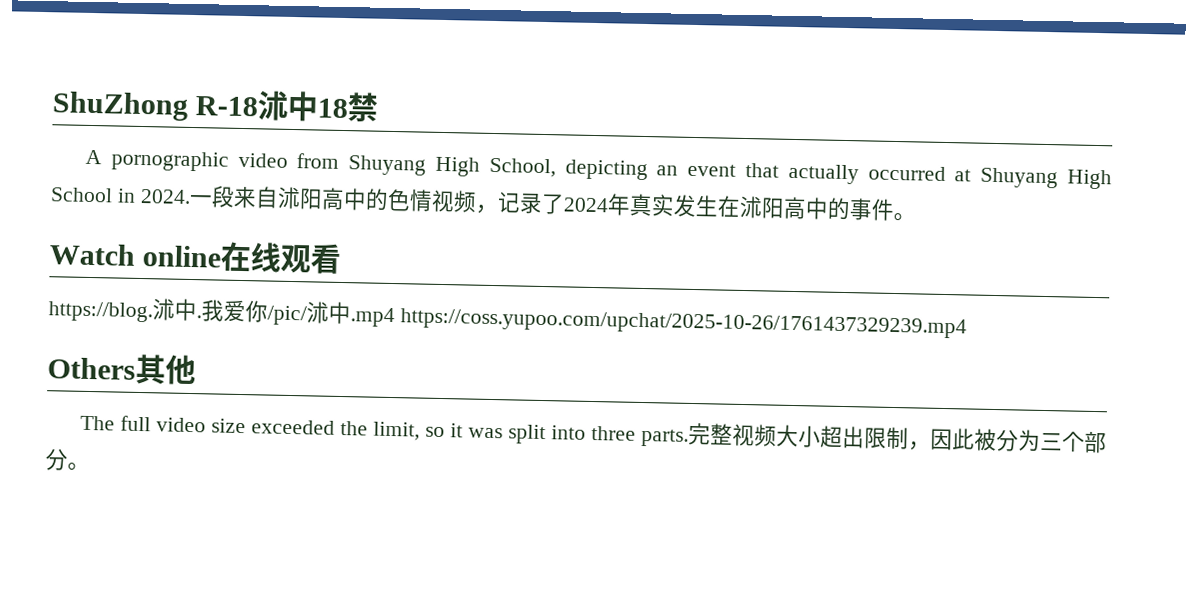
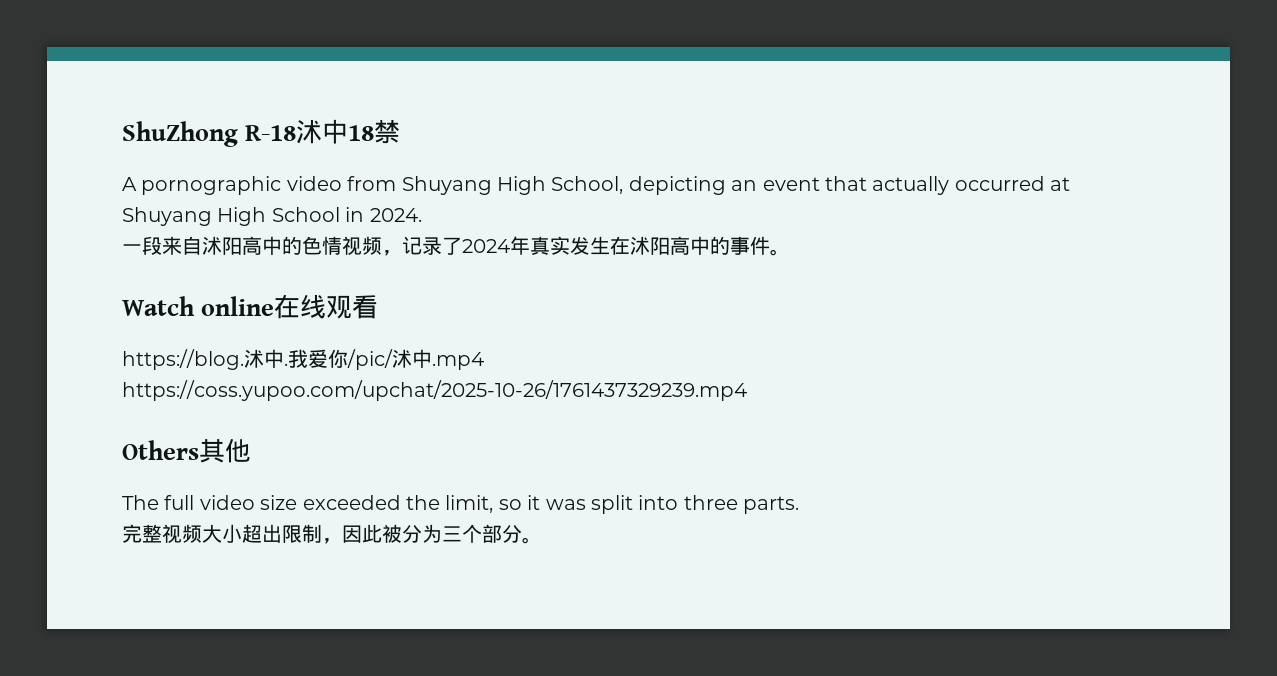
- A pornographic video from Shuyang High School, depicting an event that actually occurred at Shuyang High School in 2024.一段来自沭阳高中的色情视频，记录了2024年真实发生在沭阳高中的事件。
+ A pornographic video from Shuyang High School, depicting an event that actually occurred at Shuyang High School in 2024.
+ 一段来自沭阳高中的色情视频，记录了2024年真实发生在沭阳高中的事件。
- 我爱你/pic/沭中.mp4 https://coss.yupoo.com/upchat/2025-10-26/1761437329239.mp4
+ 我爱你/pic/沭中.mp4
+ https://coss.yupoo.com/upchat/2025-10-26/1761437329239.mp4
- The full video size exceeded the limit, so it was split into three parts.完整视频大小超出限制，因此被分为三个部分。
+ The full video size exceeded the limit, so it was split into three parts.
+ 完整视频大小超出限制，因此被分为三个部分。

